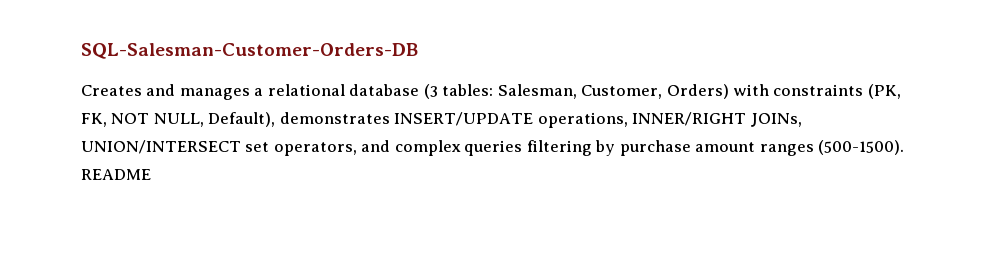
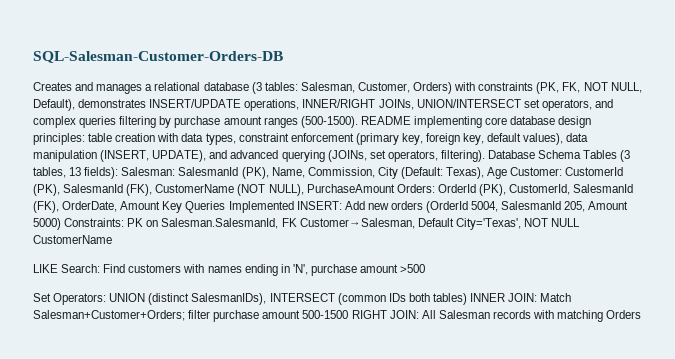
- README
+ README implementing core database design principles: table creation with data types, constraint enforcement (primary key, foreign key, default values), data manipulation (INSERT, UPDATE), and advanced querying (JOINs, set operators, filtering). Database Schema Tables (3 tables, 13 fields): Salesman: SalesmanId (PK), Name, Commission, City (Default: Texas), Age Customer: CustomerId (PK), SalesmanId (FK), CustomerName (NOT NULL), PurchaseAmount Orders: OrderId (PK), CustomerId, SalesmanId (FK), OrderDate, Amount Key Queries Implemented INSERT: Add new orders (OrderId 5004, SalesmanId 205, Amount 5000) Constraints: PK on Salesman.SalesmanId, FK Customer→Salesman, Default City='Texas', NOT NULL CustomerName
+ LIKE Search: Find customers with names ending in 'N', purchase amount >500
+ Set Operators: UNION (distinct SalesmanIDs), INTERSECT (common IDs both tables) INNER JOIN: Match Salesman+Customer+Orders; filter purchase amount 500-1500 RIGHT JOIN: All Salesman records with matching Orders

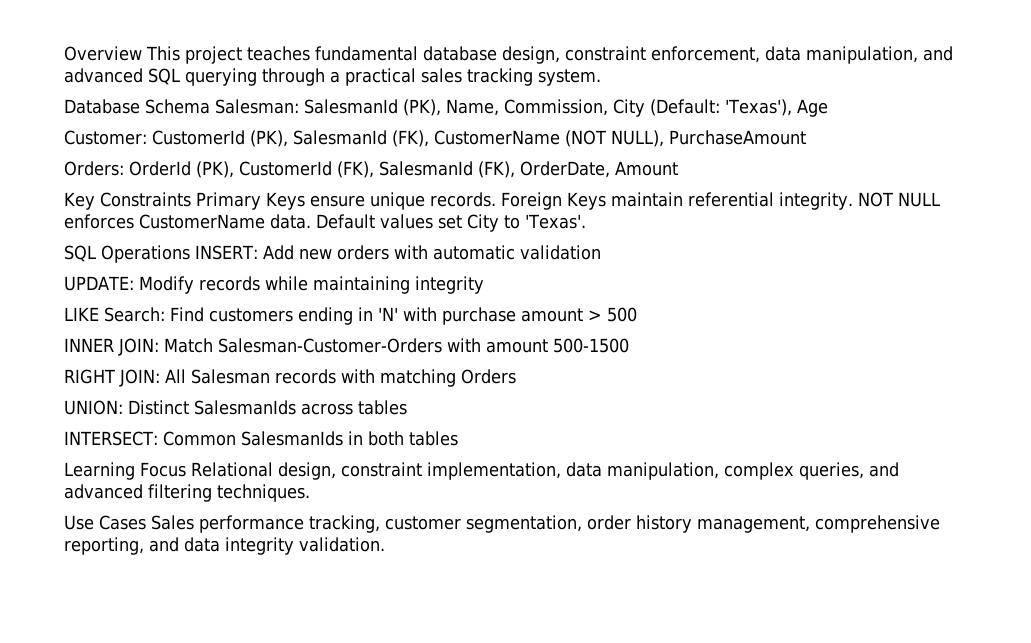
- SQL-Salesman-Customer-Orders-DB
- Creates and manages a relational database (3 tables: Salesman, Customer, Orders) with constraints (PK, FK, NOT NULL, Default), demonstrates INSERT/UPDATE operations, INNER/RIGHT JOINs, UNION/INTERSECT set operators, and complex queries filtering by purchase amount ranges (500-1500). README implementing core database design principles: table creation with data types, constraint enforcement (primary key, foreign key, default values), data manipulation (INSERT, UPDATE), and advanced querying (JOINs, set operators, filtering). Database Schema Tables (3 tables, 13 fields): Salesman: SalesmanId (PK), Name, Commission, City (Default: Texas), Age Customer: CustomerId (PK), SalesmanId (FK), CustomerName (NOT NULL), PurchaseAmount Orders: OrderId (PK), CustomerId, SalesmanId (FK), OrderDate, Amount Key Queries Implemented INSERT: Add new orders (OrderId 5004, SalesmanId 205, Amount 5000) Constraints: PK on Salesman.SalesmanId, FK Customer→Salesman, Default City='Texas', NOT NULL CustomerName
- LIKE Search: Find customers with names ending in 'N', purchase amount >500
- Set Operators: UNION (distinct SalesmanIDs), INTERSECT (common IDs both tables) INNER JOIN: Match Salesman+Customer+Orders; filter purchase amount 500-1500 RIGHT JOIN: All Salesman records with matching Orders
+ Overview This project teaches fundamental database design, constraint enforcement, data manipulation, and advanced SQL querying through a practical sales tracking system.
+ Database Schema Salesman: SalesmanId (PK), Name, Commission, City (Default: 'Texas'), Age
+ Customer: CustomerId (PK), SalesmanId (FK), CustomerName (NOT NULL), PurchaseAmount
+ Orders: OrderId (PK), CustomerId (FK), SalesmanId (FK), OrderDate, Amount
+ Key Constraints Primary Keys ensure unique records. Foreign Keys maintain referential integrity. NOT NULL enforces CustomerName data. Default values set City to 'Texas'.
+ SQL Operations INSERT: Add new orders with automatic validation
+ UPDATE: Modify records while maintaining integrity
+ LIKE Search: Find customers ending in 'N' with purchase amount > 500
+ INNER JOIN: Match Salesman-Customer-Orders with amount 500-1500
+ RIGHT JOIN: All Salesman records with matching Orders
+ UNION: Distinct SalesmanIds across tables
+ INTERSECT: Common SalesmanIds in both tables
+ Learning Focus Relational design, constraint implementation, data manipulation, complex queries, and advanced filtering techniques.
+ Use Cases Sales performance tracking, customer segmentation, order history management, comprehensive reporting, and data integrity validation.

